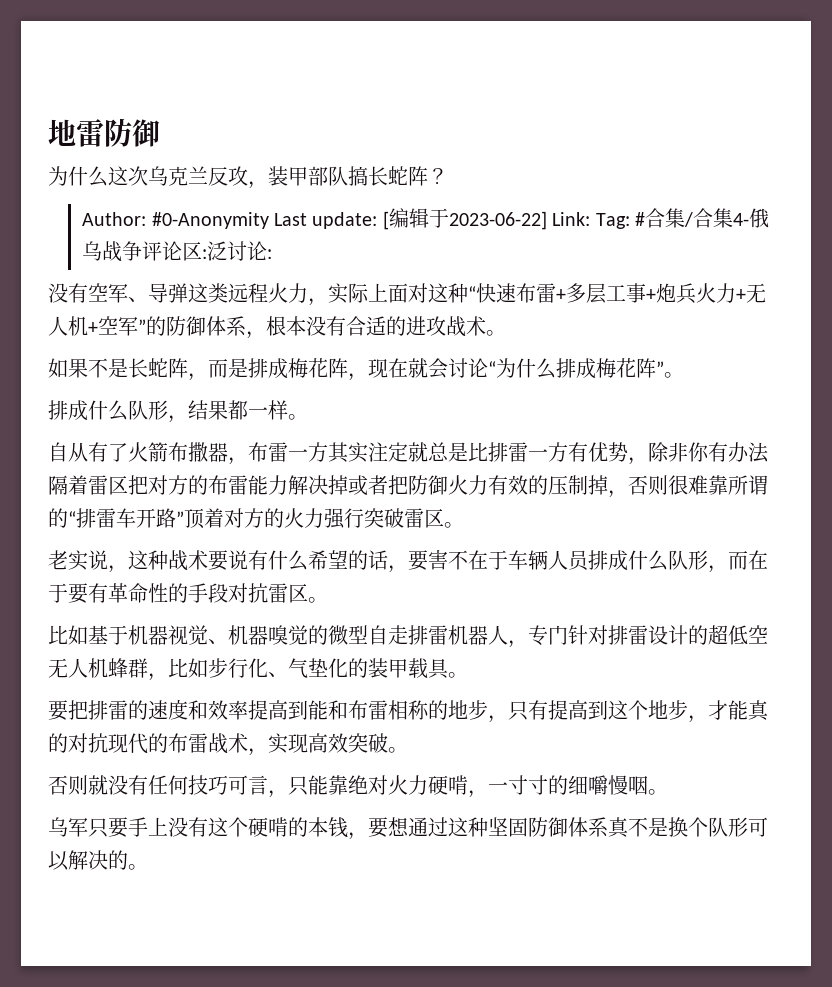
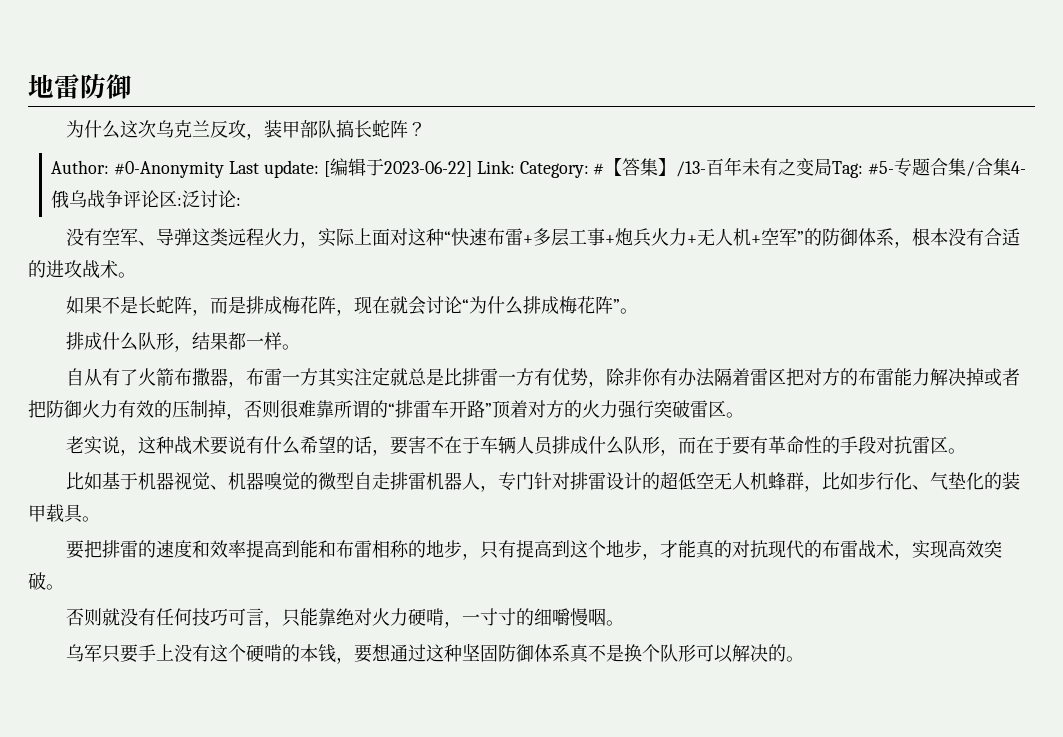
- Author: #0-Anonymity Last update: [编辑于2023-06-22] Link: Tag: #合集/合集4-俄乌战争评论区:泛讨论:
+ Author: #0-Anonymity Last update: [编辑于2023-06-22] Link: Category: #【答集】/13-百年未有之变局Tag: #5-专题合集/合集4-俄乌战争评论区:泛讨论:

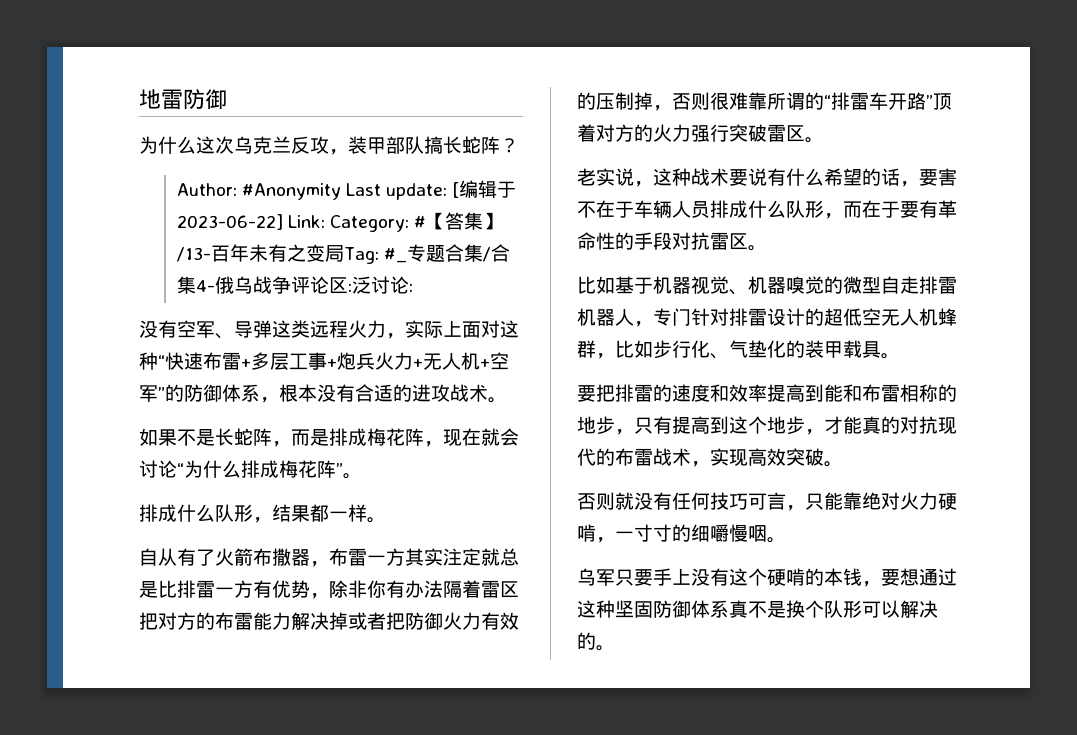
- Author: #0-Anonymity Last update: [编辑于2023-06-22] Link: Category: #【答集】/13-百年未有之变局Tag: #5-专题合集/合集4-俄乌战争评论区:泛讨论:
+ Author: #Anonymity Last update: [编辑于2023-06-22] Link: Category: #【答集】/13-百年未有之变局Tag: #_专题合集/合集4-俄乌战争评论区:泛讨论:

